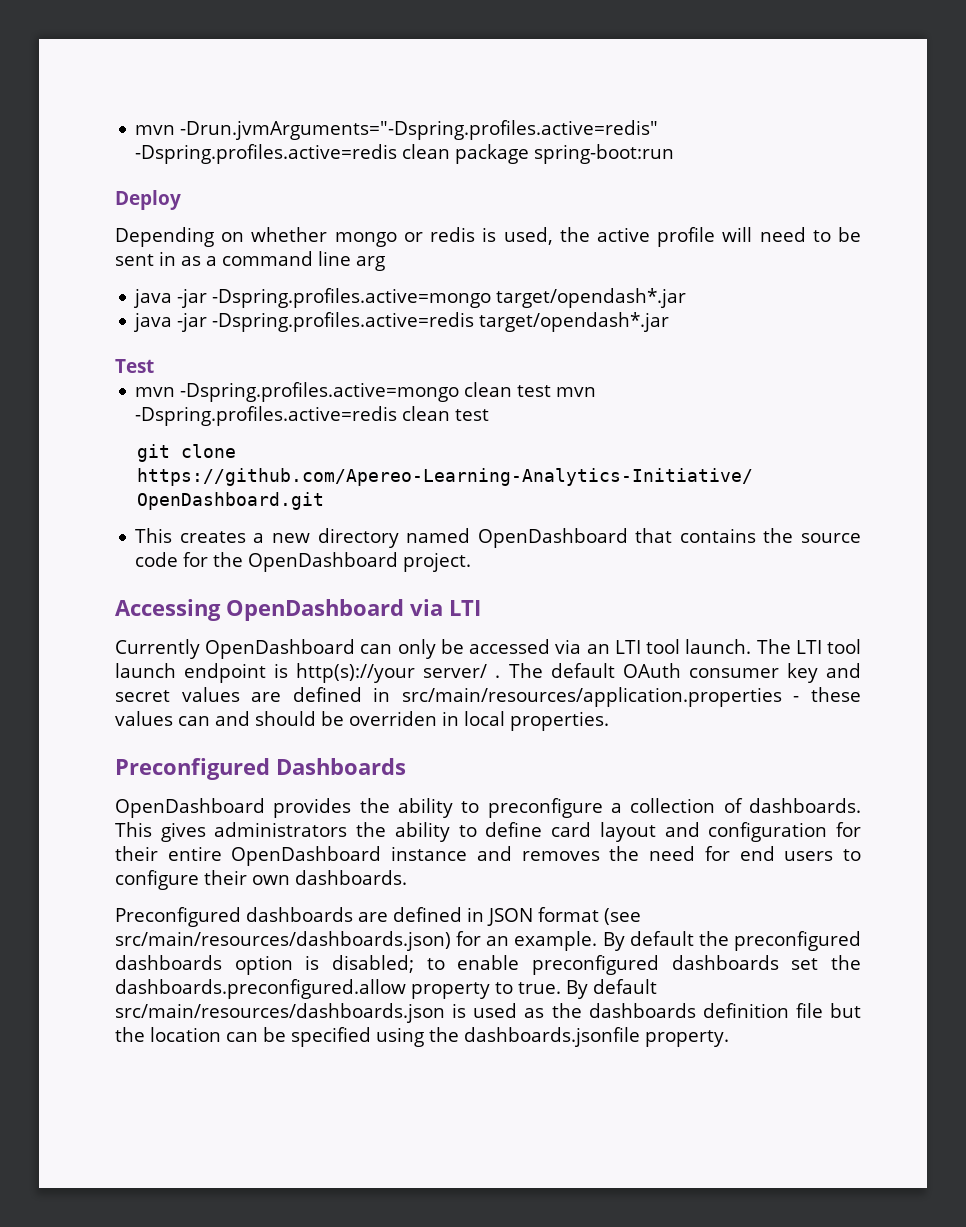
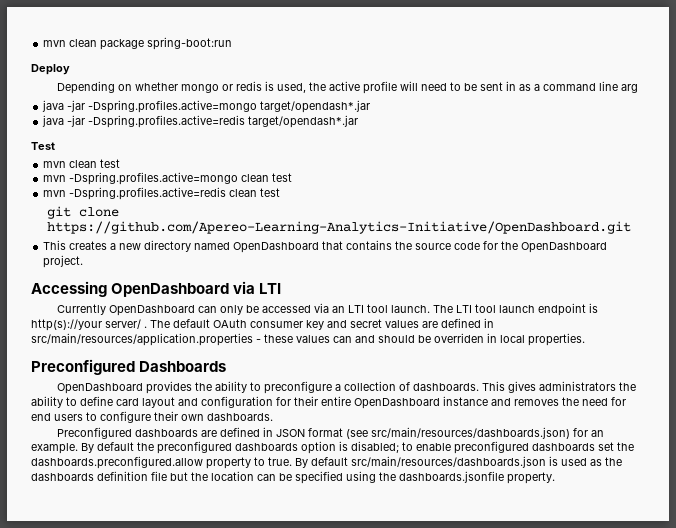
- mvn -Drun.jvmArguments="-Dspring.profiles.active=redis" -Dspring.profiles.active=redis clean package spring-boot:run
+ mvn clean package spring-boot:run
+ mvn clean test
- mvn -Dspring.profiles.active=mongo clean test mvn -Dspring.profiles.active=redis clean test
+ mvn -Dspring.profiles.active=mongo clean test
+ mvn -Dspring.profiles.active=redis clean test

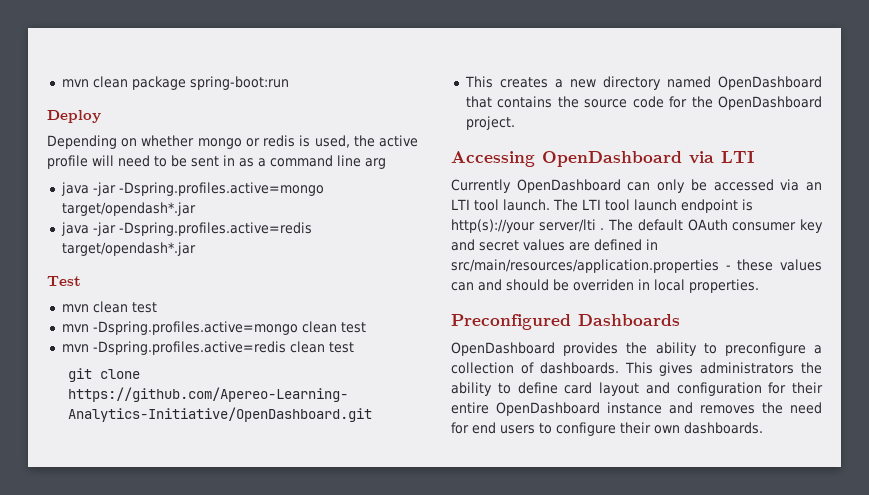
- The LTI tool launch endpoint is http(s)://your server/ .
+ The LTI tool launch endpoint is http(s)://your server/lti .
- Preconfigured dashboards are defined in JSON format (see src/main/resources/dashboards.json) for an example. By default the preconfigured dashboards option is disabled; to enable preconfigured dashboards set the dashboards.preconfigured.allow property to true. By default src/main/resources/dashboards.json is used as the dashboards definition file but the location can be specified using the dashboards.jsonfile property.

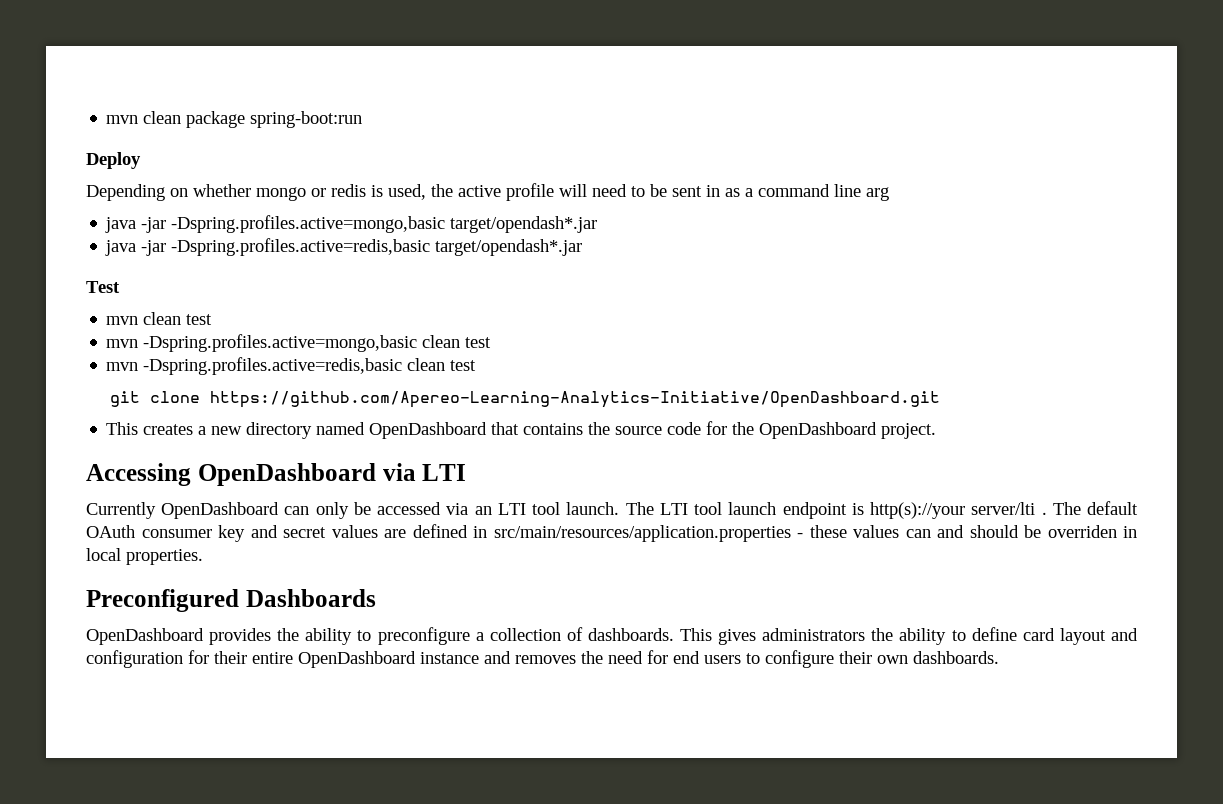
- java -jar -Dspring.profiles.active=mongo target/opendash*.jar
+ java -jar -Dspring.profiles.active=mongo,basic target/opendash*.jar
- java -jar -Dspring.profiles.active=redis target/opendash*.jar
+ java -jar -Dspring.profiles.active=redis,basic target/opendash*.jar
- mvn -Dspring.profiles.active=mongo clean test
- mvn -Dspring.profiles.active=redis clean test
+ mvn -Dspring.profiles.active=mongo,basic clean test
+ mvn -Dspring.profiles.active=redis,basic clean test

